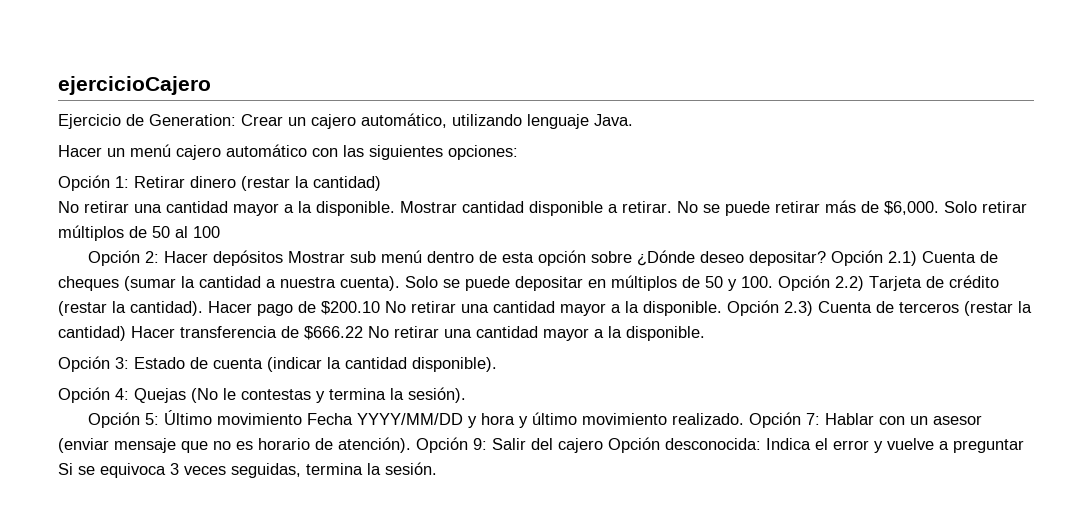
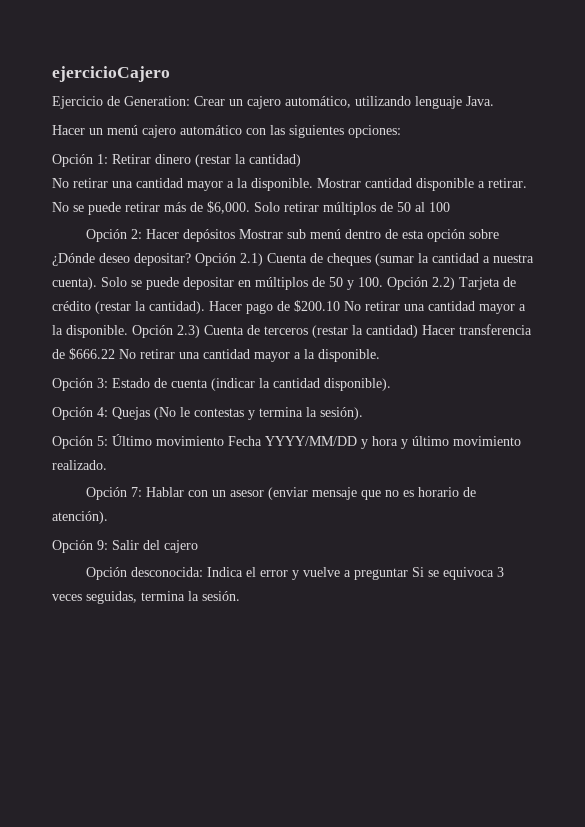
- Opción 5: Último movimiento Fecha YYYY/MM/DD y hora y último movimiento realizado. Opción 7: Hablar con un asesor (enviar mensaje que no es horario de atención). Opción 9: Salir del cajero Opción desconocida: Indica el error y vuelve a preguntar Si se equivoca 3 veces seguidas, termina la sesión.
+ Opción 5: Último movimiento Fecha YYYY/MM/DD y hora y último movimiento realizado.
+ Opción 7: Hablar con un asesor (enviar mensaje que no es horario de atención).
+ Opción 9: Salir del cajero
+ Opción desconocida: Indica el error y vuelve a preguntar Si se equivoca 3 veces seguidas, termina la sesión.

